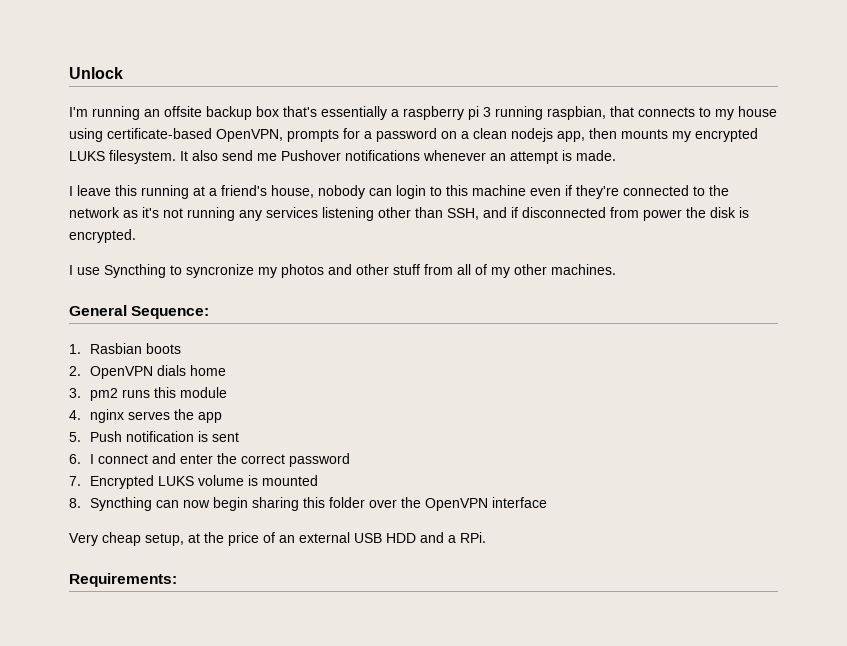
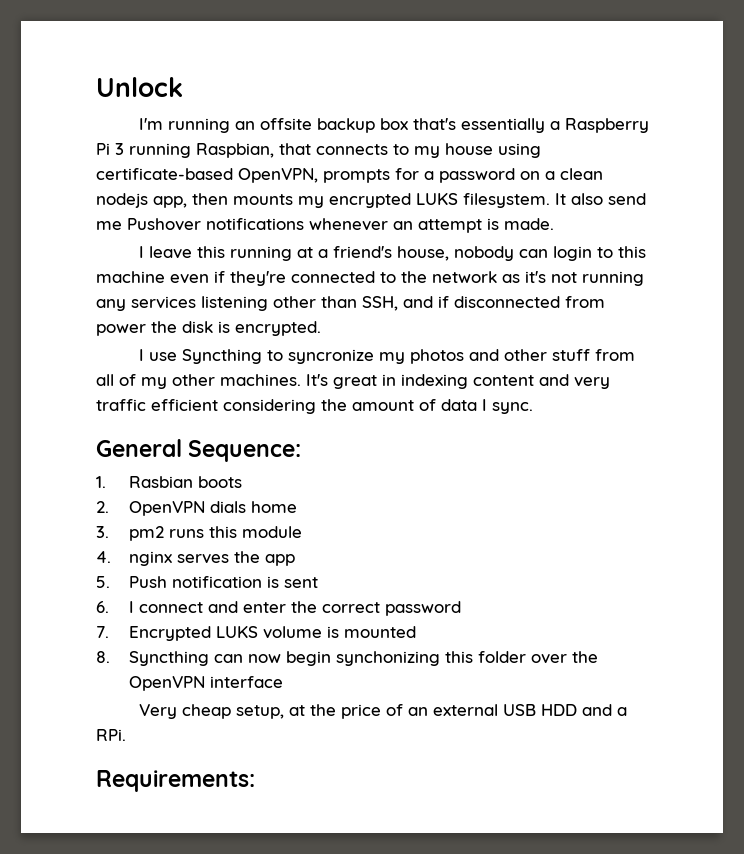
- I'm running an offsite backup box that's essentially a raspberry pi 3 running raspbian, that connects to my house using certificate-based OpenVPN, prompts for a password on a clean nodejs app, then mounts my encrypted LUKS filesystem.
+ I'm running an offsite backup box that's essentially a Raspberry Pi 3 running Raspbian, that connects to my house using certificate-based OpenVPN, prompts for a password on a clean nodejs app, then mounts my encrypted LUKS filesystem.
+ It's great in indexing content and very traffic efficient considering the amount of data I sync.
- 8. Syncthing can now begin sharing this folder over the OpenVPN interface
+ 8. Syncthing can now begin synchonizing this folder over the OpenVPN interface

